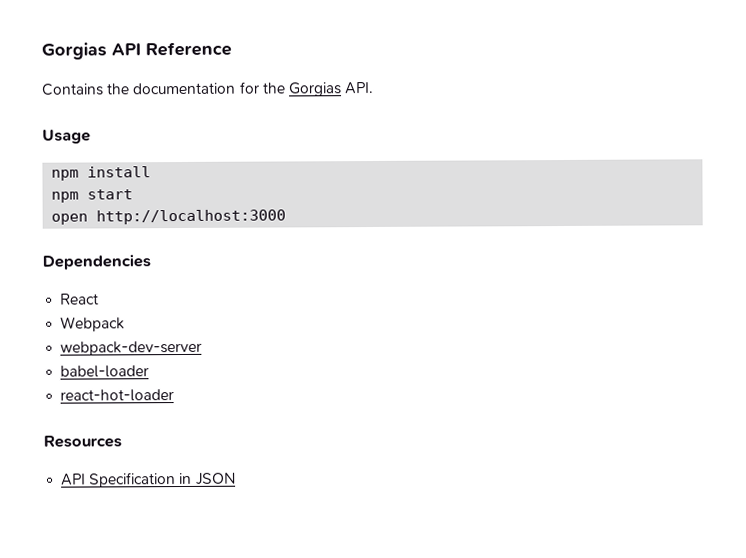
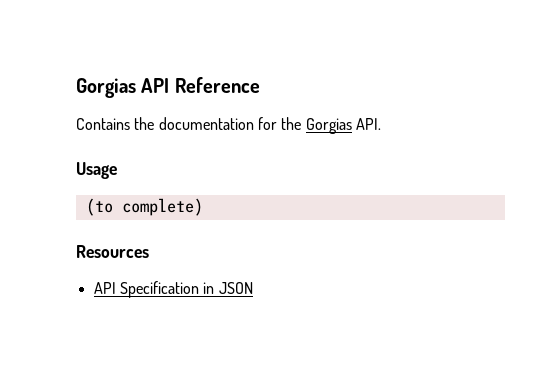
- npm install
- npm start
- open http://localhost:3000
- Dependencies
- React
- Webpack
- webpack-dev-server
- babel-loader
- react-hot-loader
+ (to complete)

